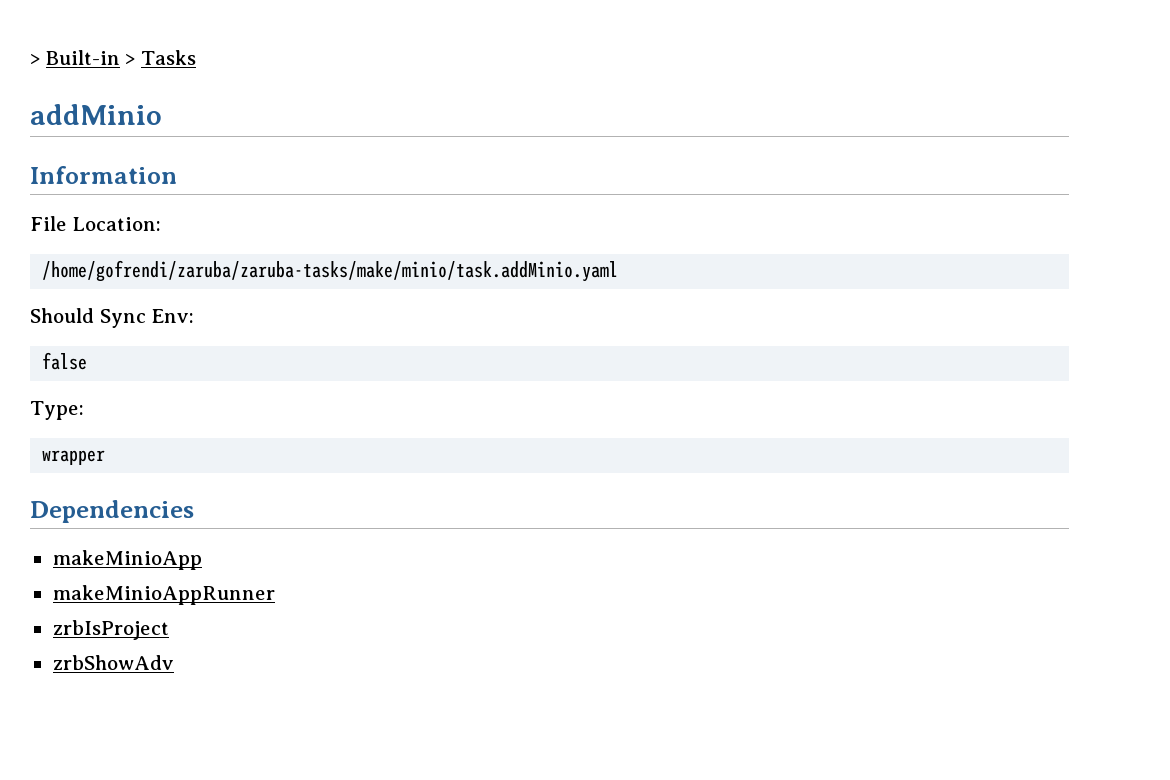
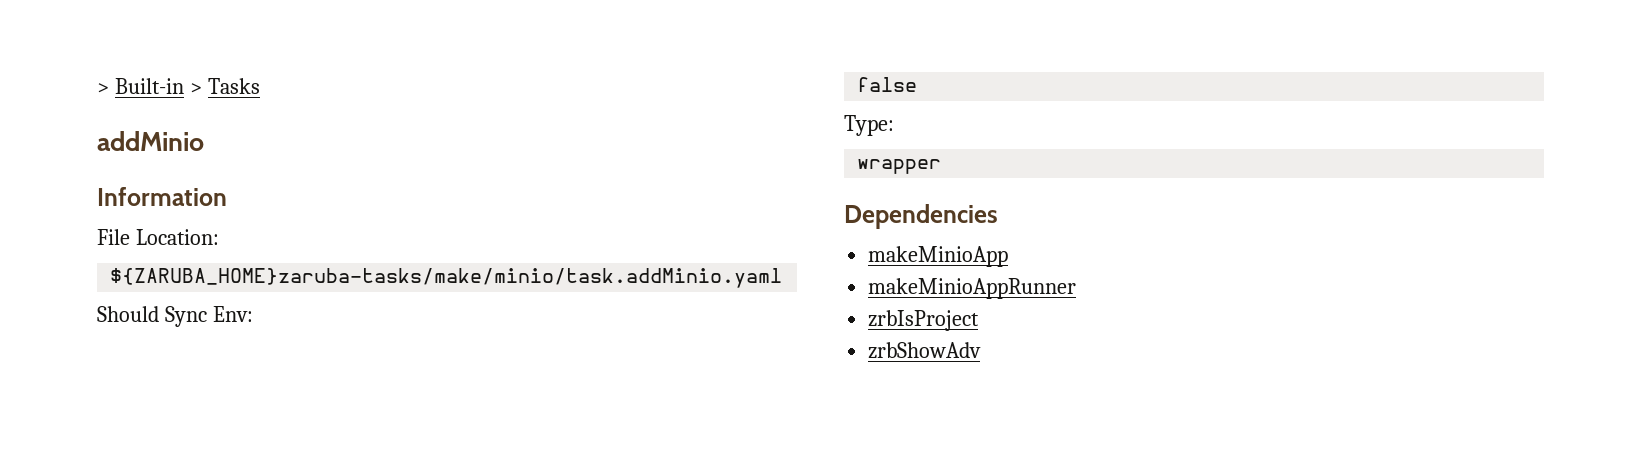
- /home/gofrendi/zaruba/zaruba-tasks/make/minio/task.addMinio.yaml
+ ${ZARUBA_HOME}zaruba-tasks/make/minio/task.addMinio.yaml

